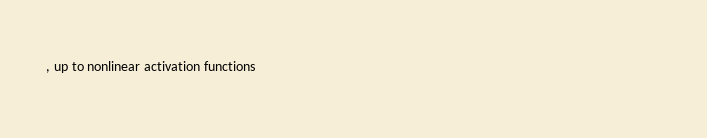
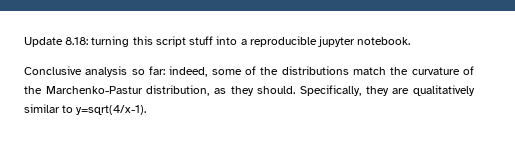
- , up to nonlinear activation functions
+ Update 8.18: turning this script stuff into a reproducible jupyter notebook.
+ Conclusive analysis so far: indeed, some of the distributions match the curvature of the Marchenko-Pastur distribution, as they should. Specifically, they are qualitatively similar to y=sqrt(4/x-1).

